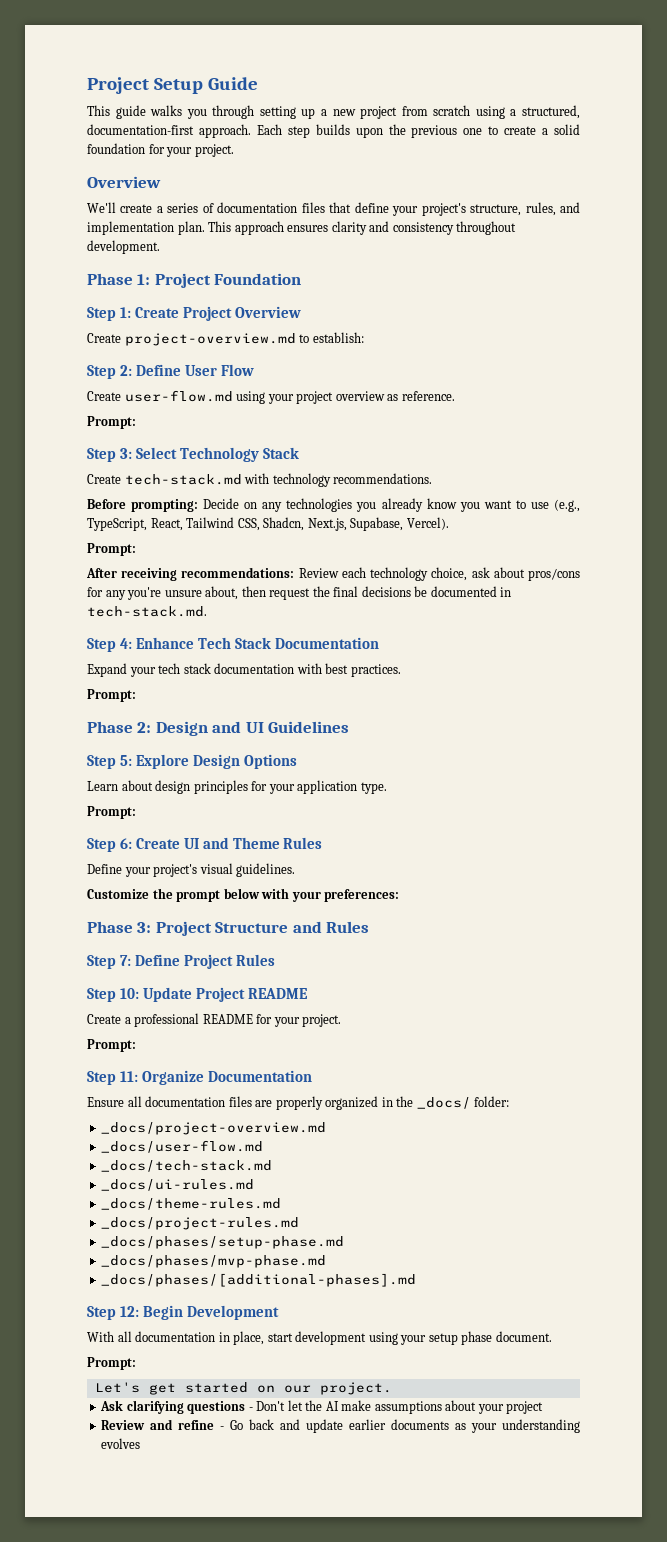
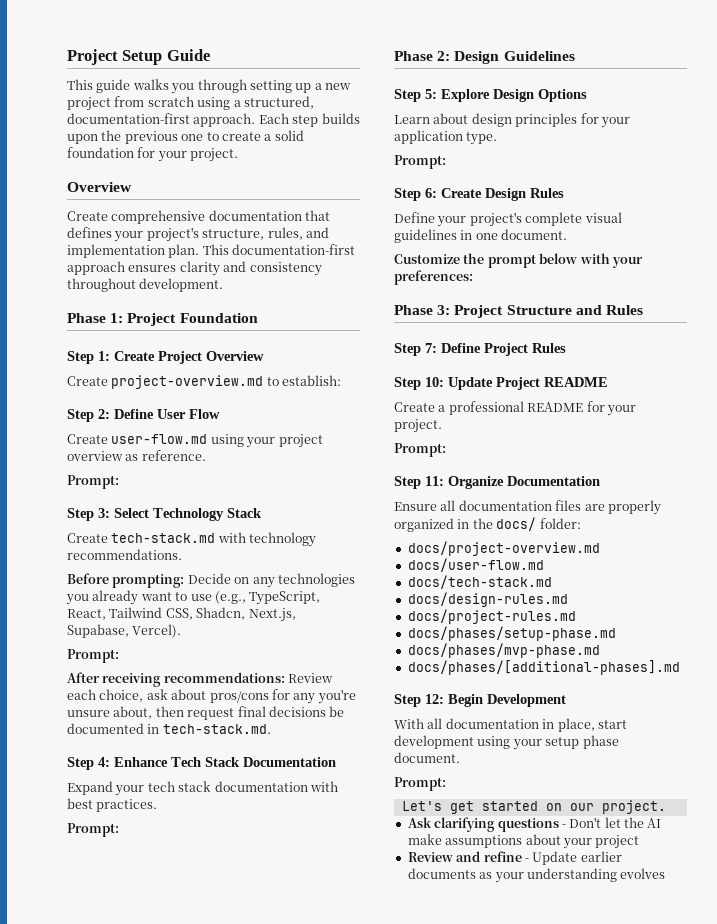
- We'll create a series of documentation files that define your project's structure, rules, and implementation plan.
+ Create comprehensive documentation that defines your project's structure, rules, and implementation plan.
- This approach ensures clarity and consistency throughout development.
+ This documentation-first approach ensures clarity and consistency throughout development.
- Before prompting: Decide on any technologies you already know you want to use (e.g., TypeScript, React, Tailwind CSS, Shadcn, Next.js, Supabase, Vercel).
+ Before prompting: Decide on any technologies you already want to use (e.g., TypeScript, React, Tailwind CSS, Shadcn, Next.js, Supabase, Vercel).
- After receiving recommendations: Review each technology choice, ask about pros/cons for any you're unsure about, then request the final decisions be documented in tech-stack.md.
+ After receiving recommendations: Review each choice, ask about pros/cons for any you're unsure about, then request final decisions be documented in tech-stack.md.
- Phase 2: Design and UI Guidelines
+ Phase 2: Design Guidelines
- Step 6: Create UI and Theme Rules
+ Step 6: Create Design Rules
- Define your project's visual guidelines.
+ Define your project's complete visual guidelines in one document.
- Ensure all documentation files are properly organized in the _docs/ folder:
+ Ensure all documentation files are properly organized in the docs/ folder:
- _docs/project-overview.md
- _docs/user-flow.md
- _docs/tech-stack.md
- _docs/ui-rules.md
- _docs/theme-rules.md
- _docs/project-rules.md
- _docs/phases/setup-phase.md
- _docs/phases/mvp-phase.md
- _docs/phases/[additional-phases].md
+ docs/project-overview.md
+ docs/user-flow.md
+ docs/tech-stack.md
+ docs/design-rules.md
+ docs/project-rules.md
+ docs/phases/setup-phase.md
+ docs/phases/mvp-phase.md
+ docs/phases/[additional-phases].md
- Review and refine - Go back and update earlier documents as your understanding evolves
+ Review and refine - Update earlier documents as your understanding evolves

